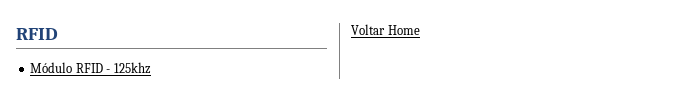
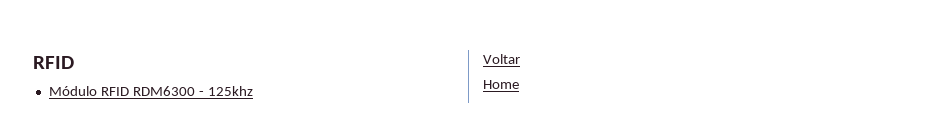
- Módulo RFID - 125khz
+ Módulo RFID RDM6300 - 125khz
- Voltar Home
+ Voltar
+ Home

